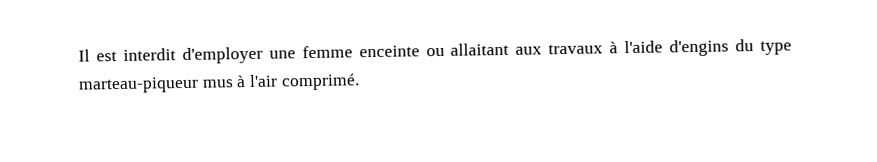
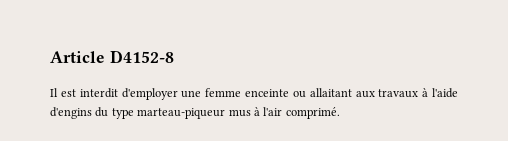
+ Article D4152-8

